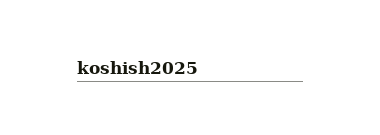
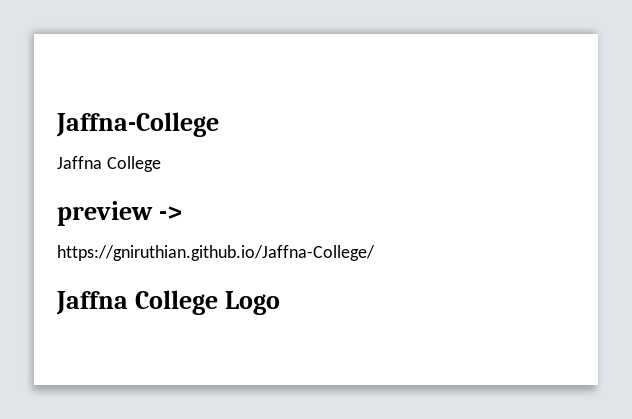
- koshish2025
+ Jaffna-College
+ Jaffna College
+ preview ->
+ https://gniruthian.github.io/Jaffna-College/
+ Jaffna College Logo

